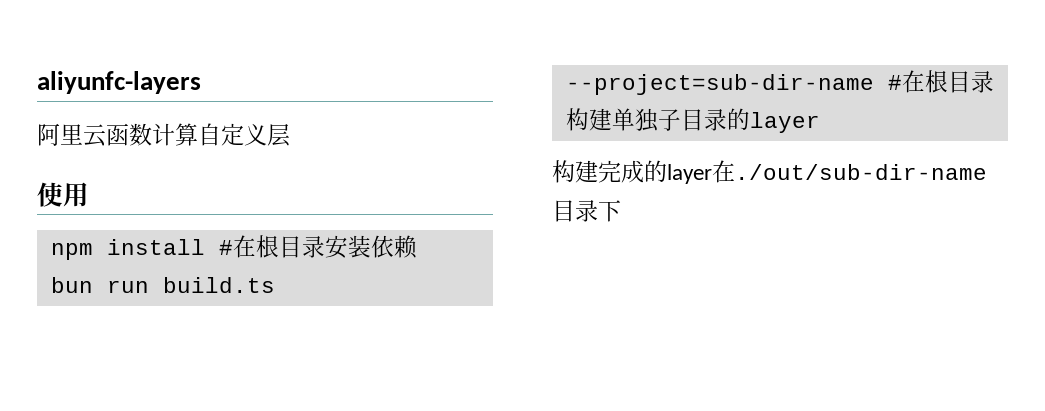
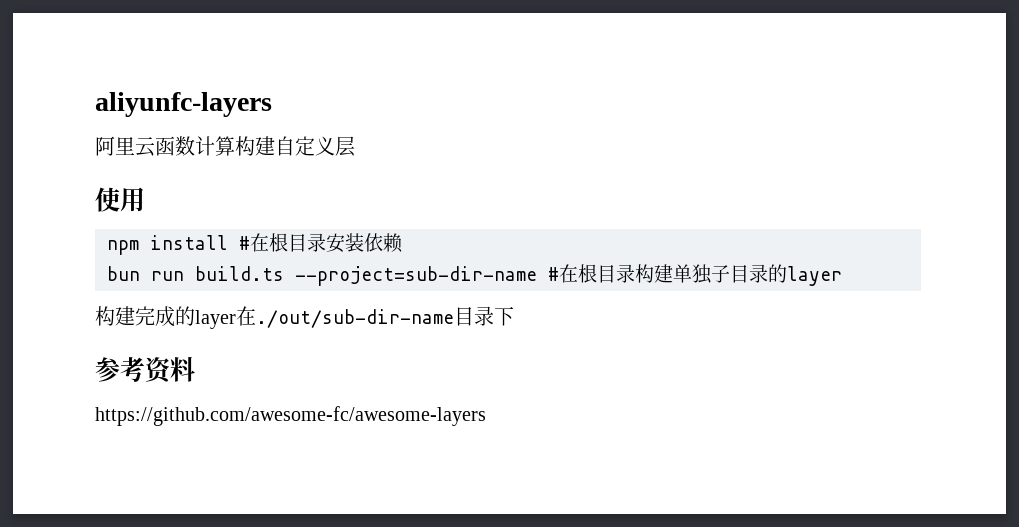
- 阿里云函数计算自定义层
+ 阿里云函数计算构建自定义层
+ 参考资料
+ https://github.com/awesome-fc/awesome-layers

